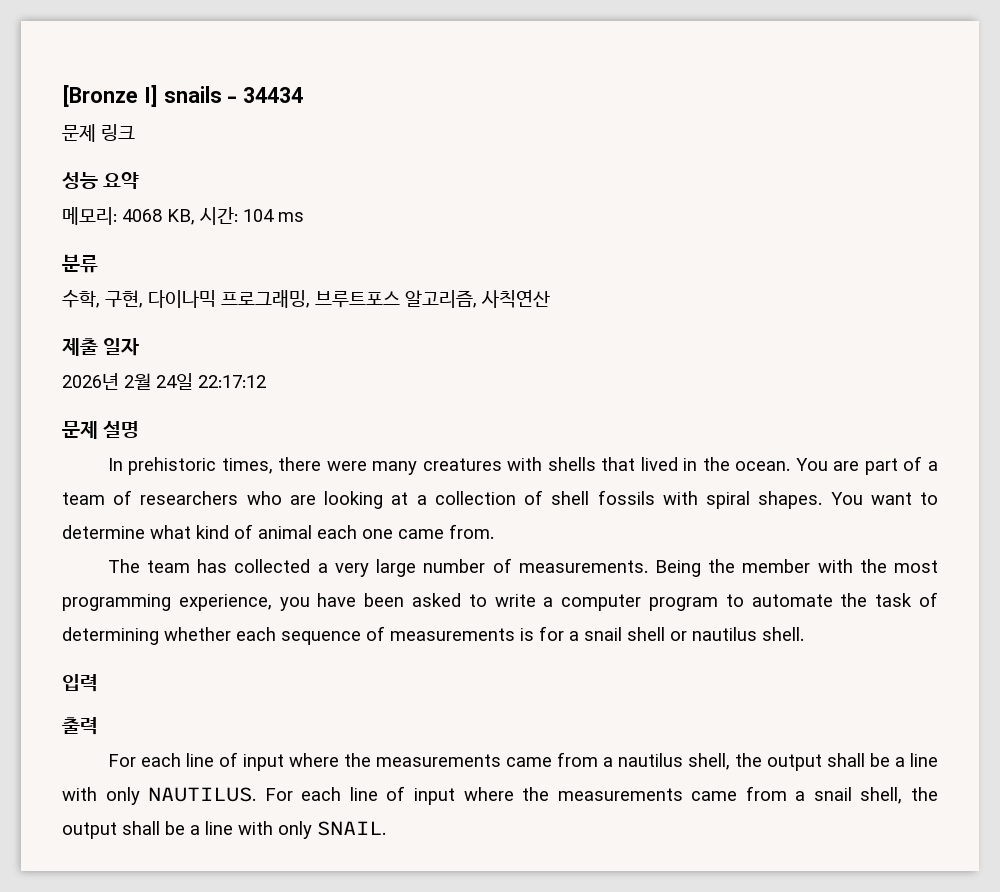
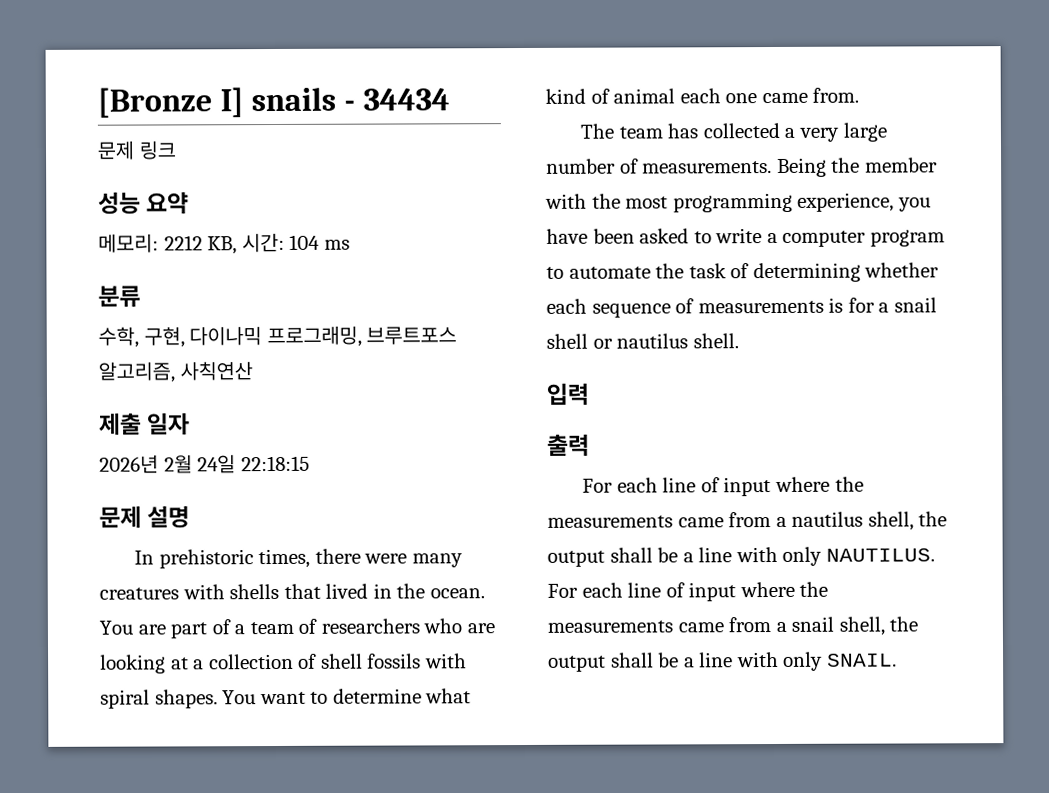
- 메모리: 4068 KB, 시간: 104 ms
+ 메모리: 2212 KB, 시간: 104 ms
- 2026년 2월 24일 22:17:12
+ 2026년 2월 24일 22:18:15

